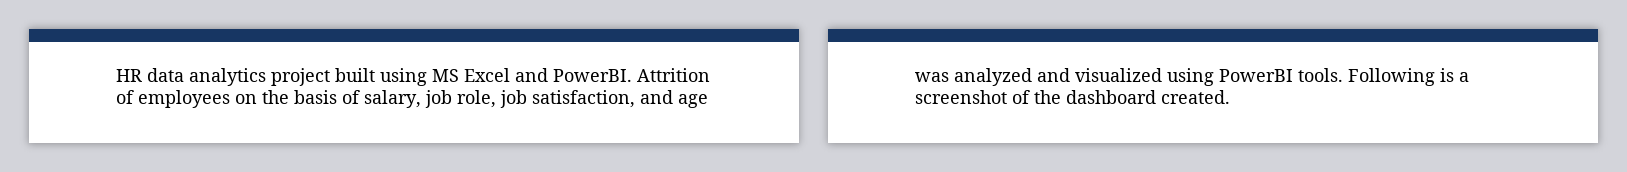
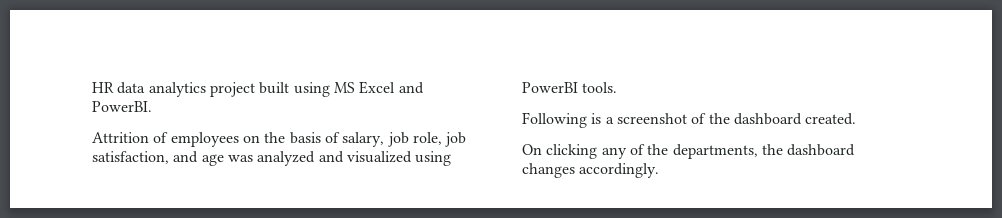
- HR data analytics project built using MS Excel and PowerBI. Attrition of employees on the basis of salary, job role, job satisfaction, and age was analyzed and visualized using PowerBI tools. Following is a screenshot of the dashboard created.
+ HR data analytics project built using MS Excel and PowerBI.
+ Attrition of employees on the basis of salary, job role, job satisfaction, and age was analyzed and visualized using PowerBI tools.
+ Following is a screenshot of the dashboard created.
+ On clicking any of the departments, the dashboard changes accordingly.

